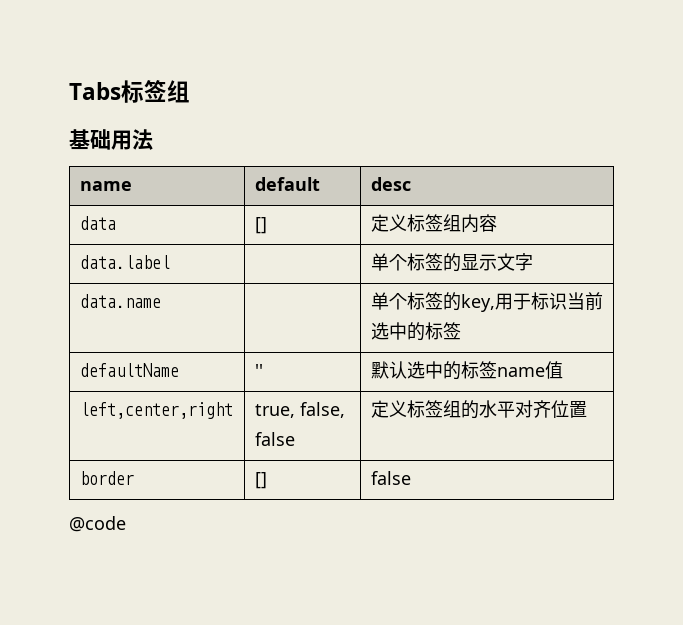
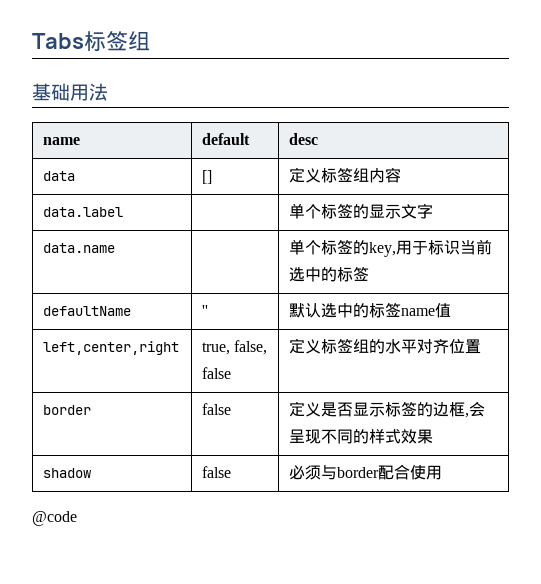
- border | [] | false
+ border | false | 定义是否显示标签的边框,会呈现不同的样式效果
+ shadow | false | 必须与border配合使用

